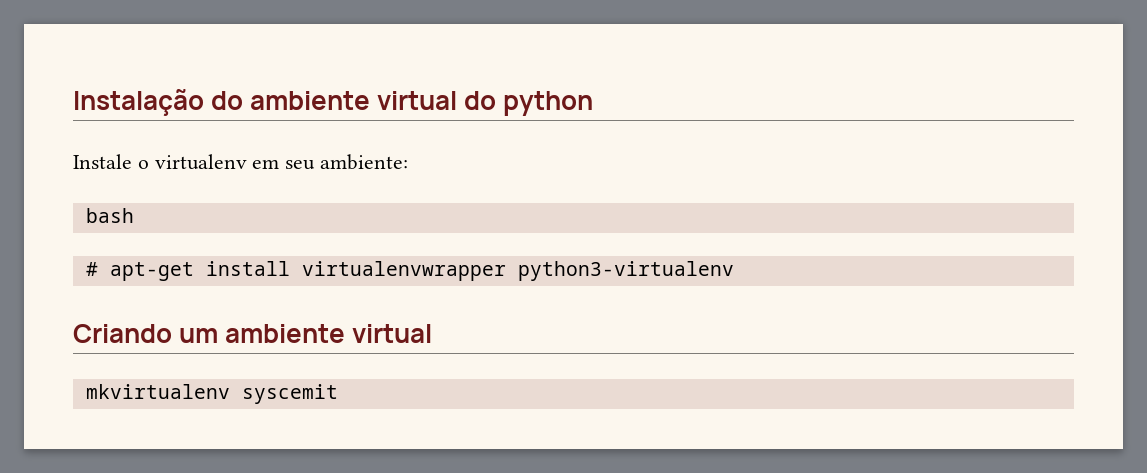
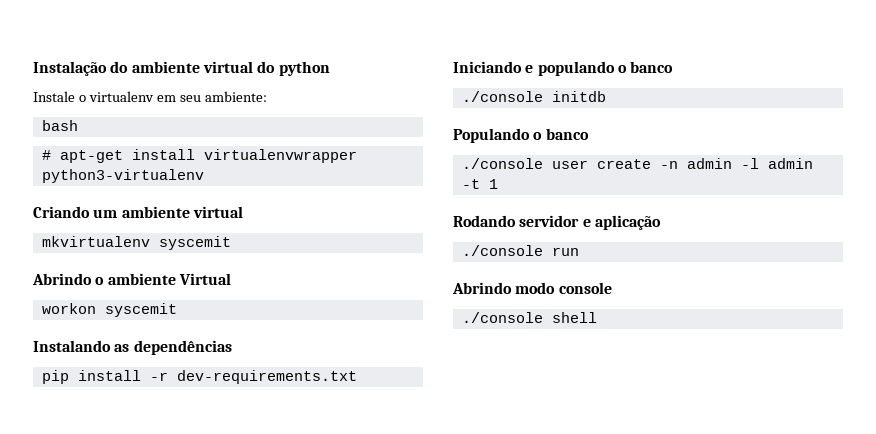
+ Abrindo o ambiente Virtual
+ workon syscemit
+ Instalando as dependências
+ pip install -r dev-requirements.txt
+ Iniciando e populando o banco
+ ./console initdb
+ Populando o banco
+ ./console user create -n admin -l admin -t 1
+ Rodando servidor e aplicação
+ ./console run
+ Abrindo modo console
+ ./console shell

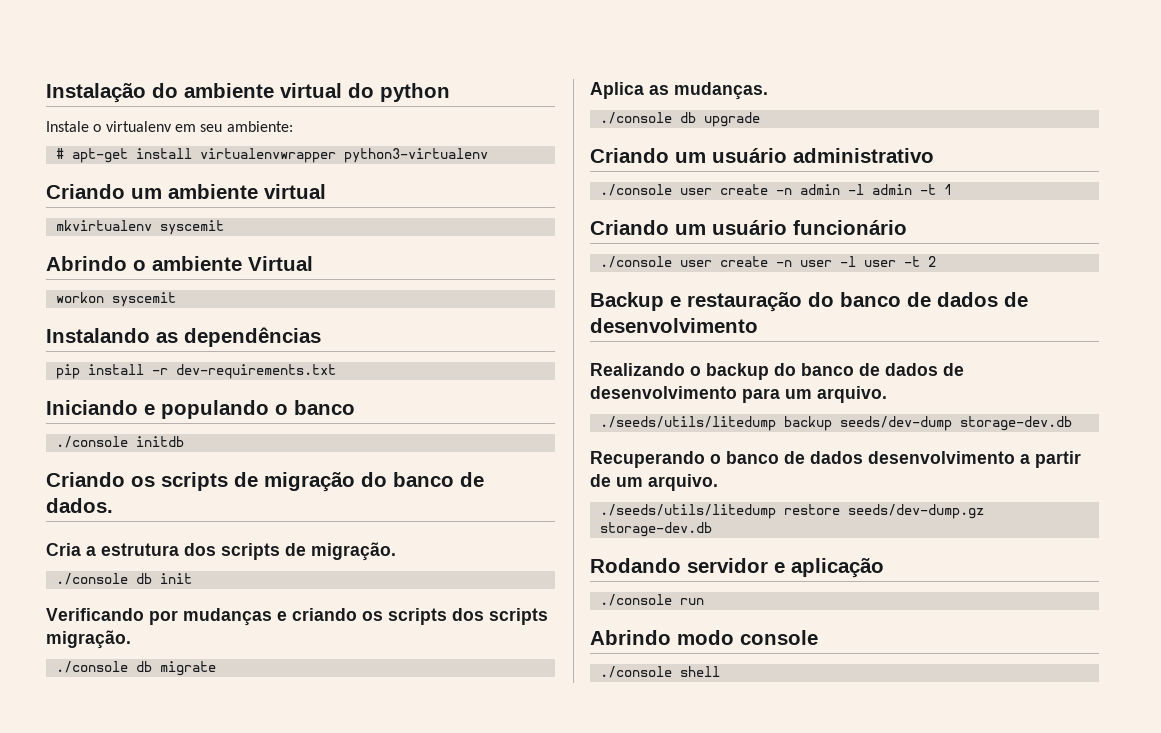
- bash
- Populando o banco
+ Criando os scripts de migração do banco de dados.
+ Cria a estrutura dos scripts de migração.
+ ./console db init
+ Verificando por mudanças e criando os scripts dos scripts migração.
+ ./console db migrate
+ Aplica as mudanças.
+ ./console db upgrade
+ Criando um usuário administrativo
+ Criando um usuário funcionário
+ ./console user create -n user -l user -t 2
+ Backup e restauração do banco de dados de desenvolvimento
+ Realizando o backup do banco de dados de desenvolvimento para um arquivo.
+ ./seeds/utils/litedump backup seeds/dev-dump storage-dev.db
+ Recuperando o banco de dados desenvolvimento a partir de um arquivo.
+ ./seeds/utils/litedump restore seeds/dev-dump.gz storage-dev.db

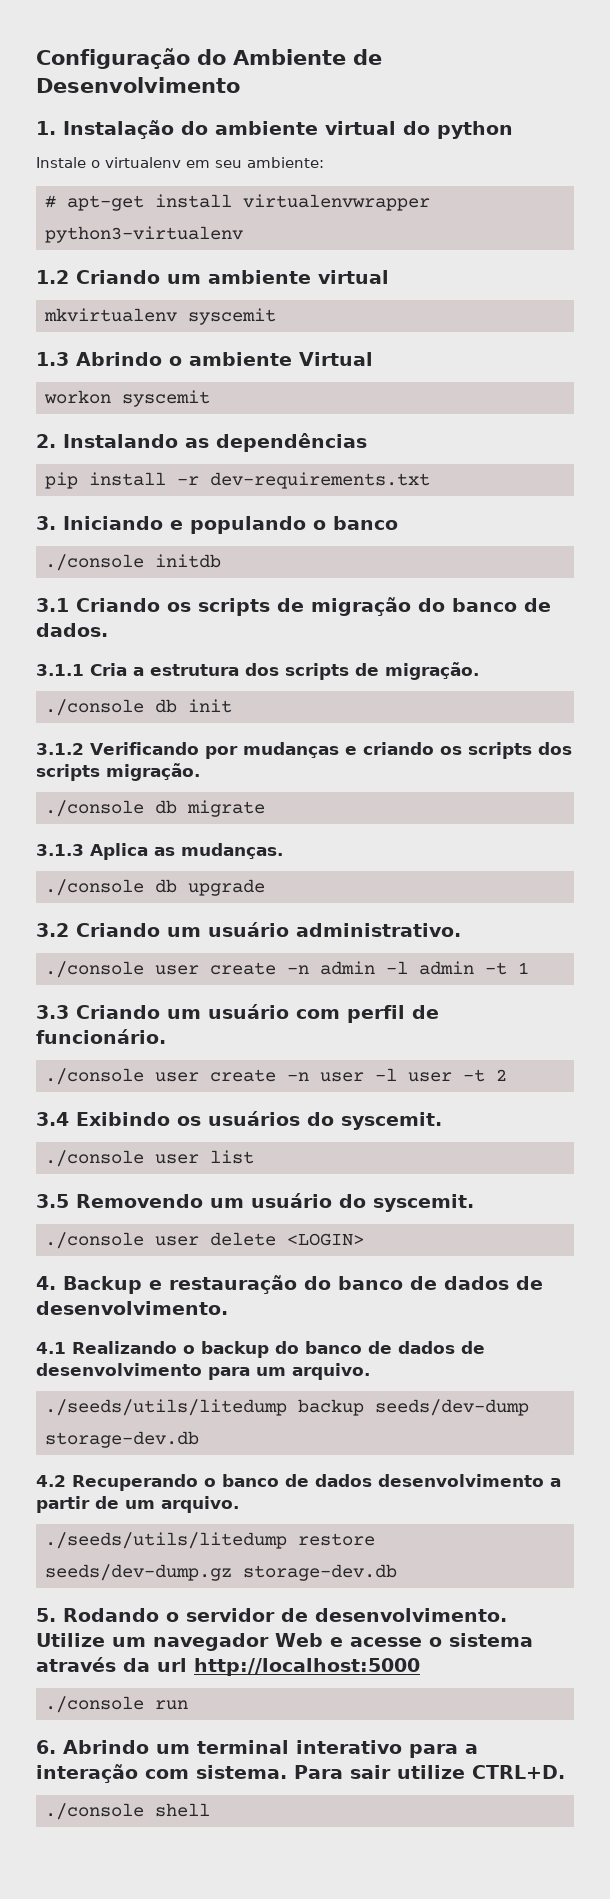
- Instalação do ambiente virtual do python
+ Configuração do Ambiente de Desenvolvimento
+ 1. Instalação do ambiente virtual do python
- Criando um ambiente virtual
+ 1.2 Criando um ambiente virtual
- Abrindo o ambiente Virtual
+ 1.3 Abrindo o ambiente Virtual
- Instalando as dependências
+ 2. Instalando as dependências
- Iniciando e populando o banco
+ 3. Iniciando e populando o banco
- Criando os scripts de migração do banco de dados.
+ 3.1 Criando os scripts de migração do banco de dados.
- Cria a estrutura dos scripts de migração.
+ 3.1.1 Cria a estrutura dos scripts de migração.
- Verificando por mudanças e criando os scripts dos scripts migração.
+ 3.1.2 Verificando por mudanças e criando os scripts dos scripts migração.
- Aplica as mudanças.
+ 3.1.3 Aplica as mudanças.
- Criando um usuário administrativo
+ 3.2 Criando um usuário administrativo.
- Criando um usuário funcionário
+ 3.3 Criando um usuário com perfil de funcionário.
- Backup e restauração do banco de dados de desenvolvimento
- Realizando o backup do banco de dados de desenvolvimento para um arquivo.
+ 3.4 Exibindo os usuários do syscemit.
+ ./console user list
+ 3.5 Removendo um usuário do syscemit.
+ ./console user delete <LOGIN>
+ 4. Backup e restauração do banco de dados de desenvolvimento.
+ 4.1 Realizando o backup do banco de dados de desenvolvimento para um arquivo.
- Recuperando o banco de dados desenvolvimento a partir de um arquivo.
+ 4.2 Recuperando o banco de dados desenvolvimento a partir de um arquivo.
- Rodando servidor e aplicação
+ 5. Rodando o servidor de desenvolvimento. Utilize um navegador Web e acesse o sistema através da url http://localhost:5000
  ./console run
- Abrindo modo console
+ 6. Abrindo um terminal interativo para a interação com sistema. Para sair utilize CTRL+D.

